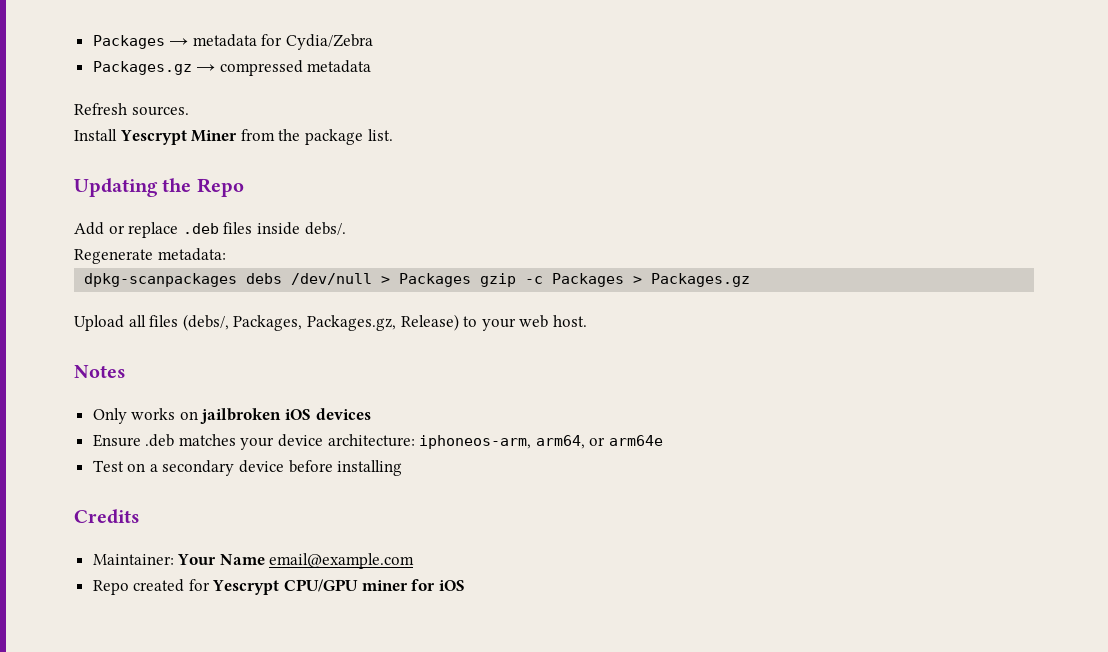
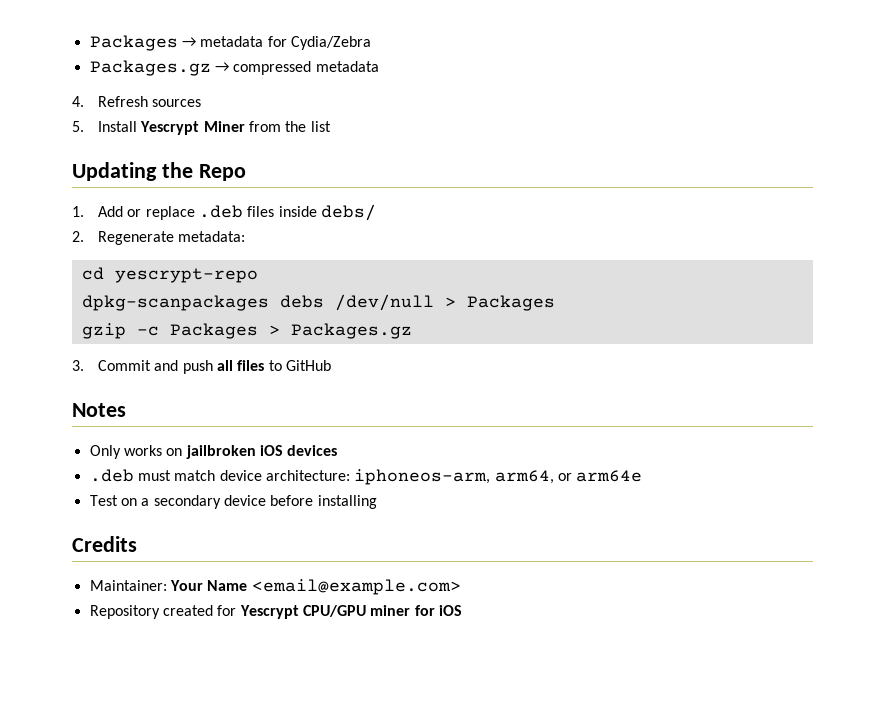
- Refresh sources.
- Install Yescrypt Miner from the package list.
+ 4. Refresh sources
+ 5. Install Yescrypt Miner from the list
- Add or replace .deb files inside debs/.
- Regenerate metadata:
+ 1. Add or replace .deb files inside debs/
+ 2. Regenerate metadata:
+ cd yescrypt-repo
- dpkg-scanpackages debs /dev/null > Packages gzip -c Packages > Packages.gz
+ dpkg-scanpackages debs /dev/null > Packages
+ gzip -c Packages > Packages.gz
- Upload all files (debs/, Packages, Packages.gz, Release) to your web host.
+ 3. Commit and push all files to GitHub
- Ensure .deb matches your device architecture: iphoneos-arm, arm64, or arm64e
+ .deb must match device architecture: iphoneos-arm, arm64, or arm64e
- Maintainer: Your Name email@example.com
- Repo created for Yescrypt CPU/GPU miner for iOS
+ Maintainer: Your Name <email@example.com>
+ Repository created for Yescrypt CPU/GPU miner for iOS

